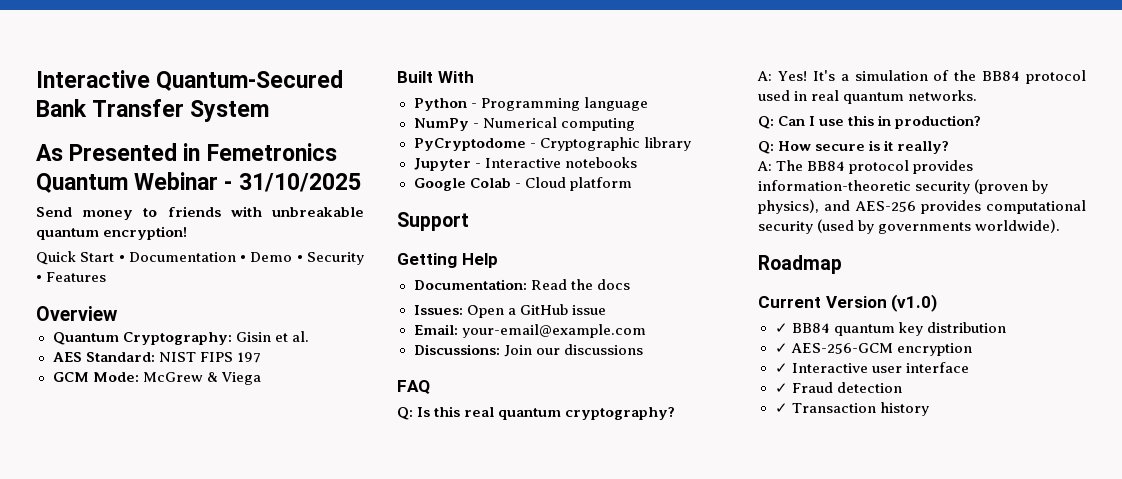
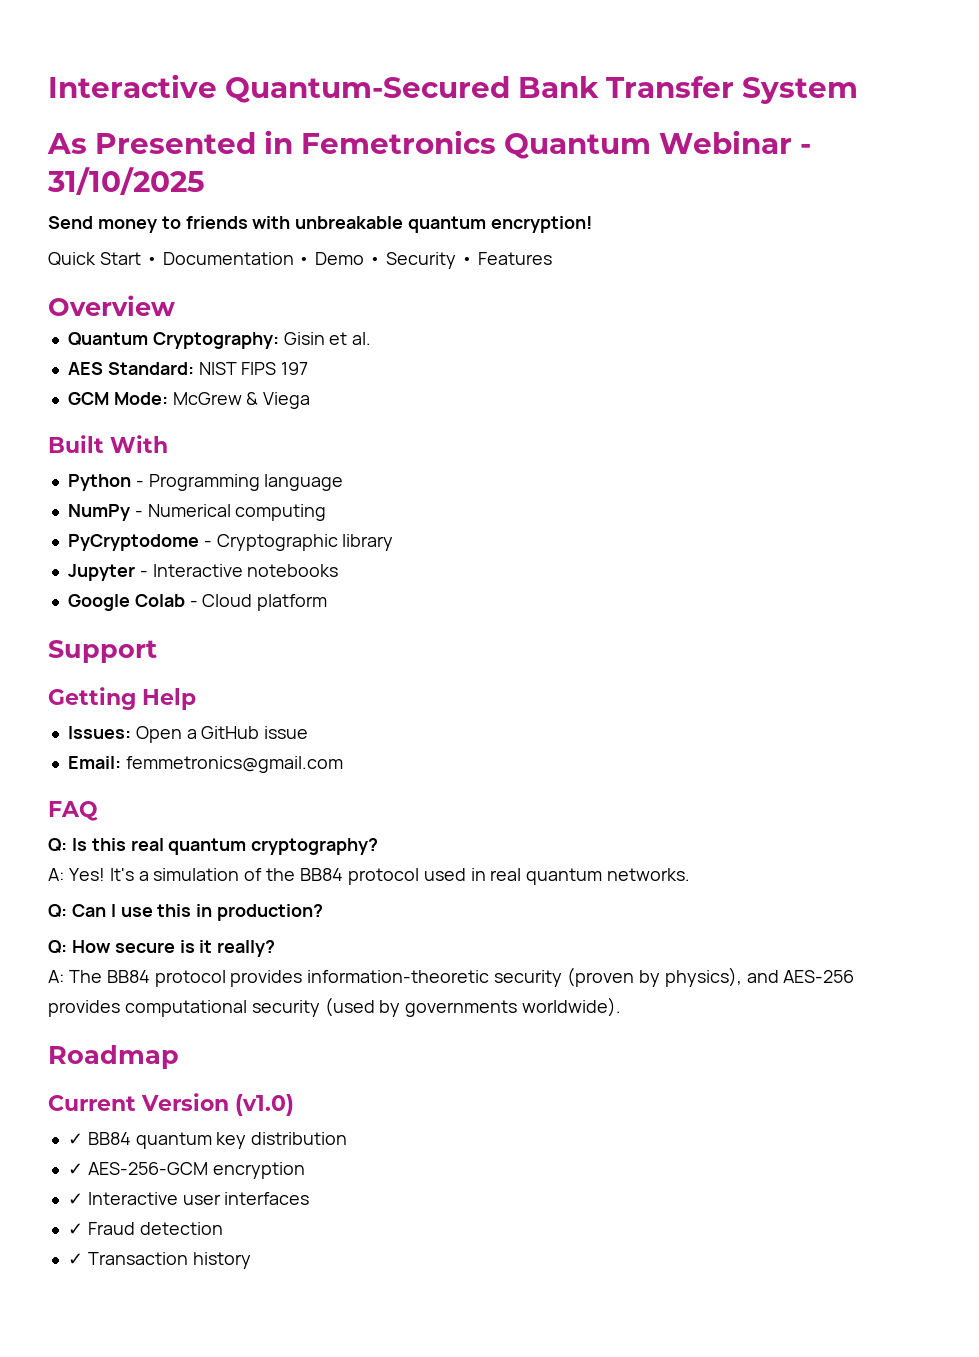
- Documentation: Read the docs
- Email: your-email@example.com
- Discussions: Join our discussions
+ Email: femmetronics@gmail.com
- ✓ Interactive user interface
+ ✓ Interactive user interfaces

